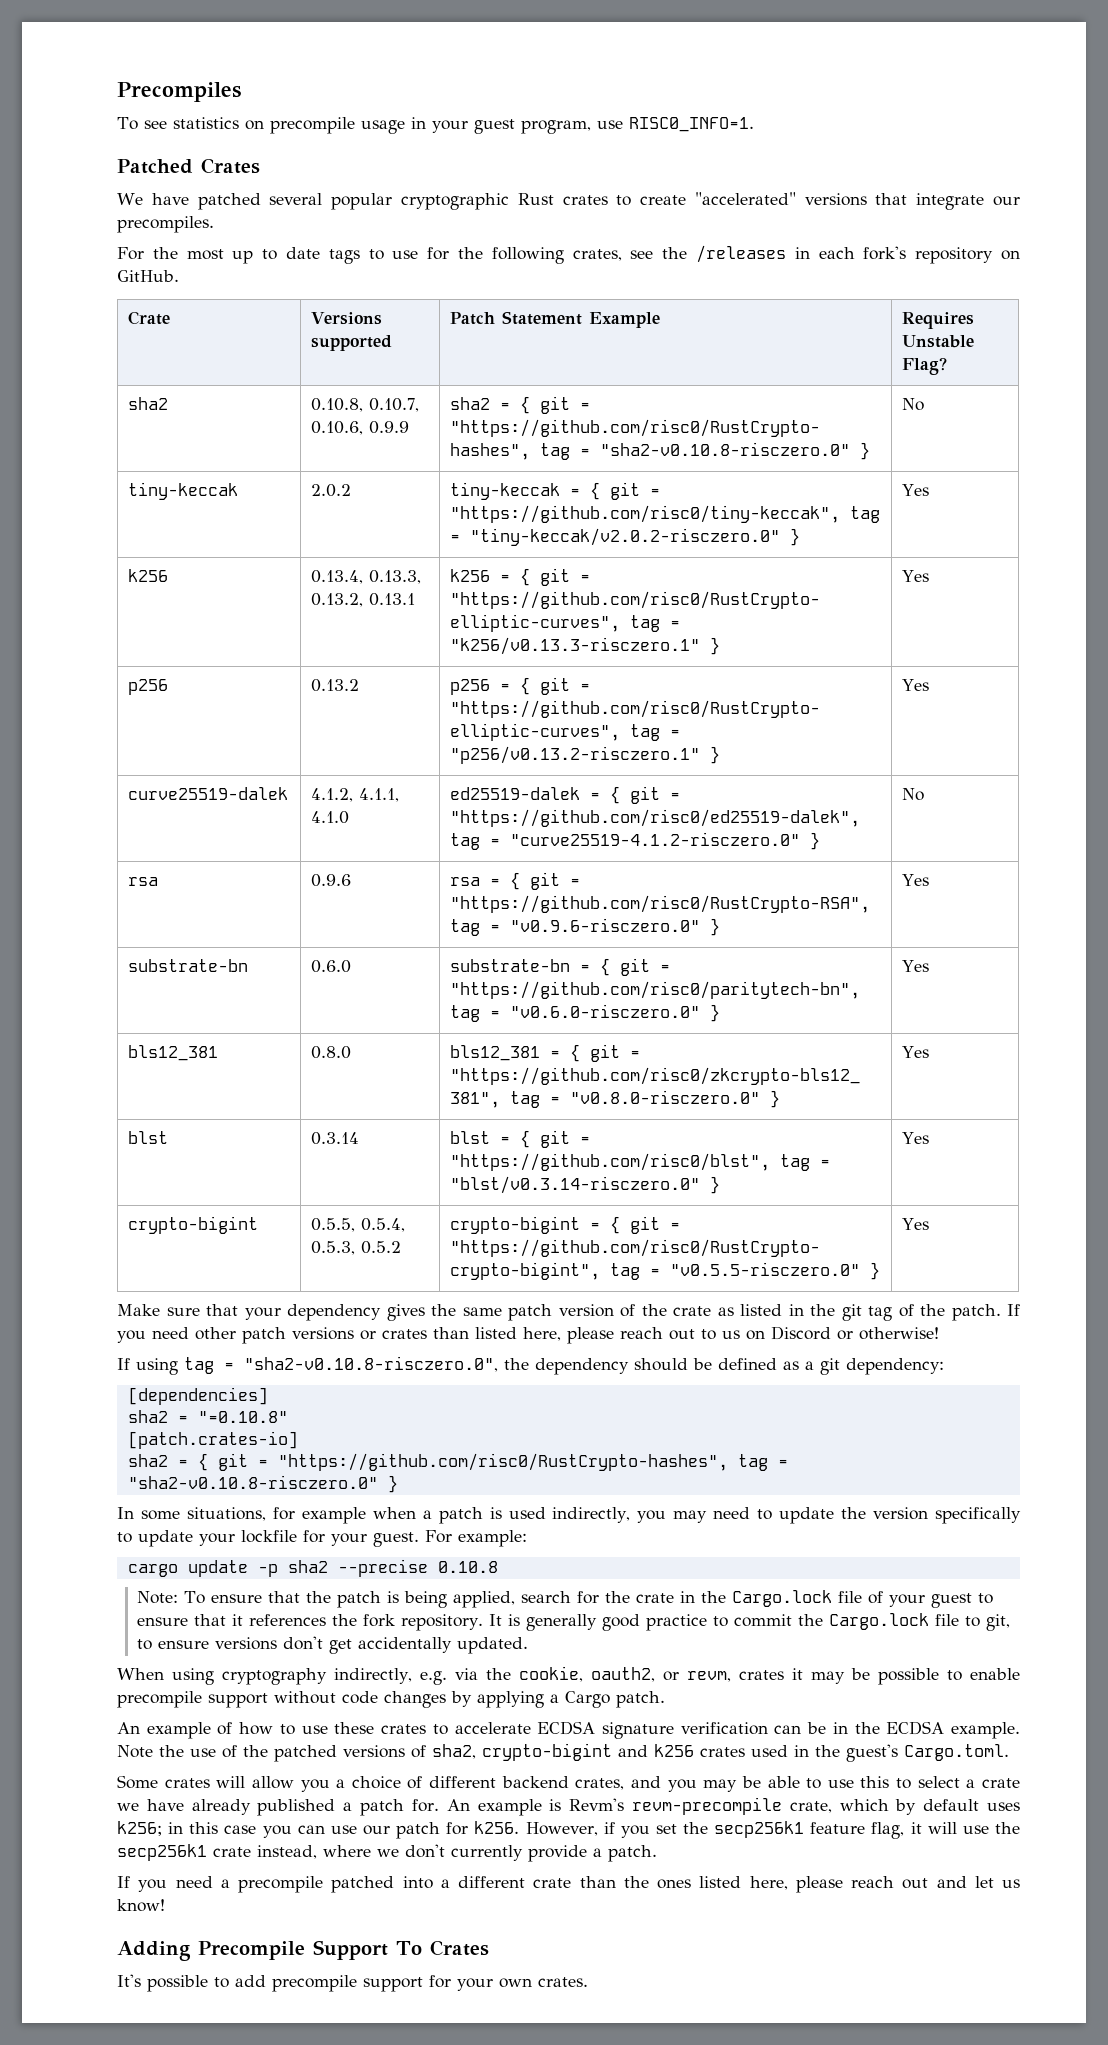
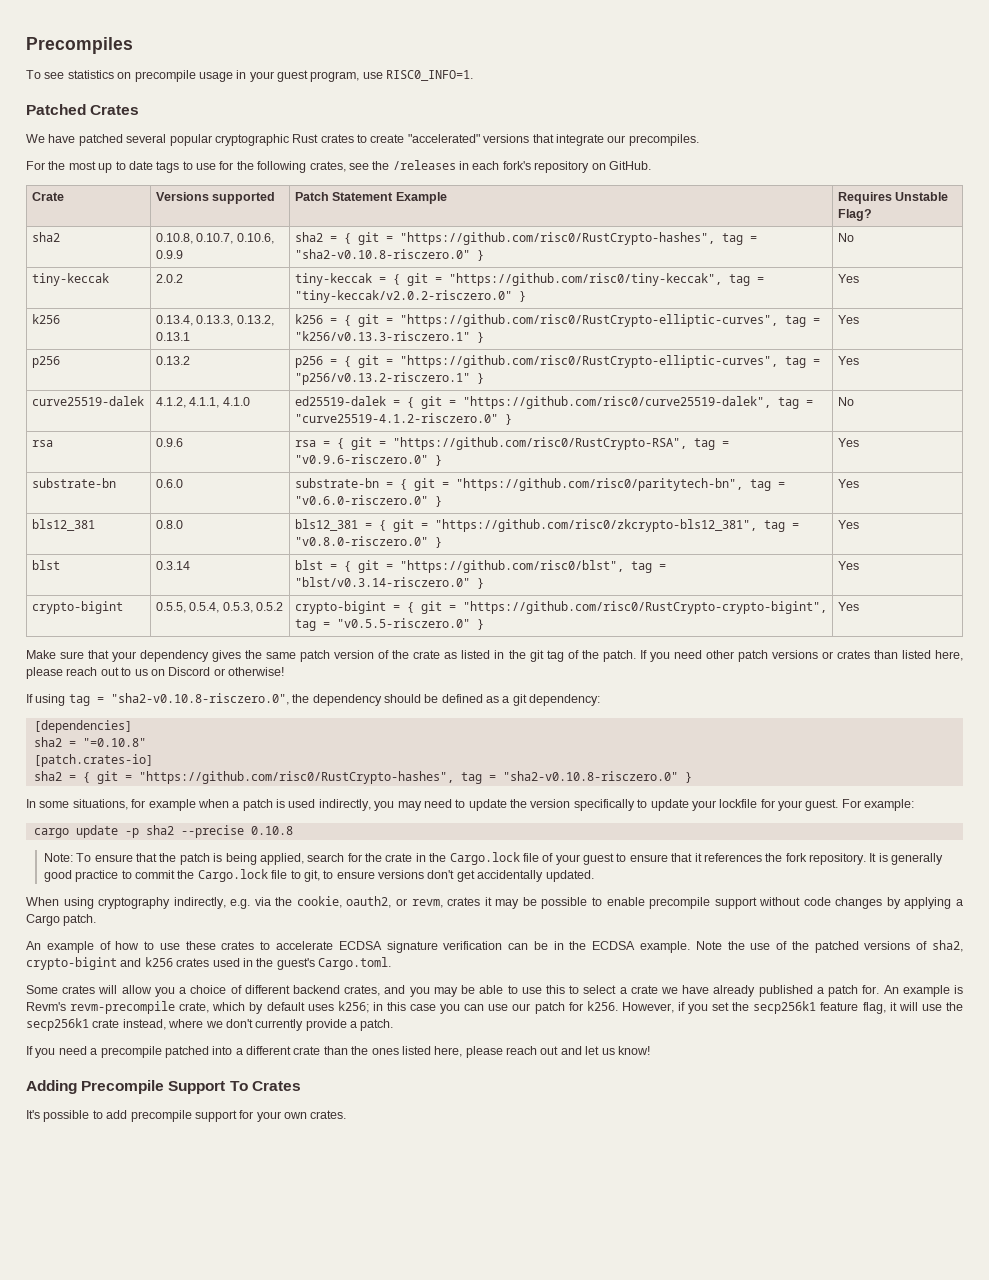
- curve25519-dalek | 4.1.2, 4.1.1, 4.1.0 | ed25519-dalek = { git = "https://github.com/risc0/ed25519-dalek", tag = "curve25519-4.1.2-risczero.0" } | No
+ curve25519-dalek | 4.1.2, 4.1.1, 4.1.0 | ed25519-dalek = { git = "https://github.com/risc0/curve25519-dalek", tag = "curve25519-4.1.2-risczero.0" } | No

